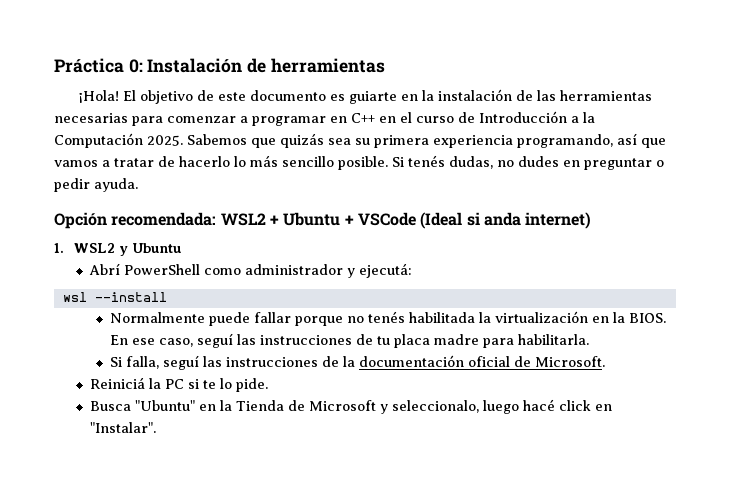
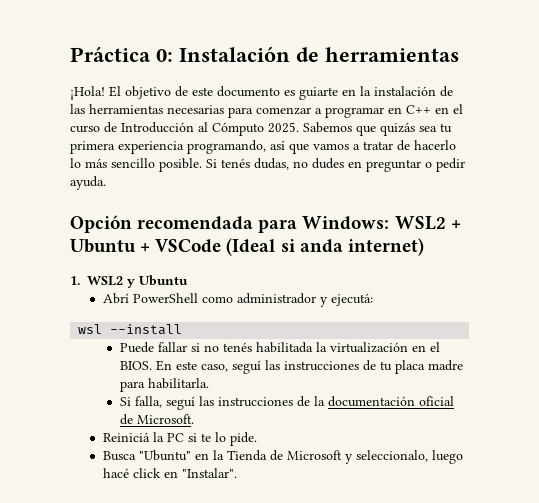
- El objetivo de este documento es guiarte en la instalación de las herramientas necesarias para comenzar a programar en C++ en el curso de Introducción a la Computación 2025.
+ El objetivo de este documento es guiarte en la instalación de las herramientas necesarias para comenzar a programar en C++ en el curso de Introducción al Cómputo 2025.
- Sabemos que quizás sea su primera experiencia programando, así que vamos a tratar de hacerlo lo más sencillo posible.
+ Sabemos que quizás sea tu primera experiencia programando, así que vamos a tratar de hacerlo lo más sencillo posible.
- Opción recomendada: WSL2 + Ubuntu + VSCode (Ideal si anda internet)
+ Opción recomendada para Windows: WSL2 + Ubuntu + VSCode (Ideal si anda internet)
- Normalmente puede fallar porque no tenés habilitada la virtualización en la BIOS.
+ Puede fallar si no tenés habilitada la virtualización en el BIOS.
- En ese caso, seguí las instrucciones de tu placa madre para habilitarla.
+ En este caso, seguí las instrucciones de tu placa madre para habilitarla.

